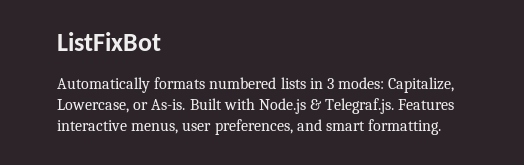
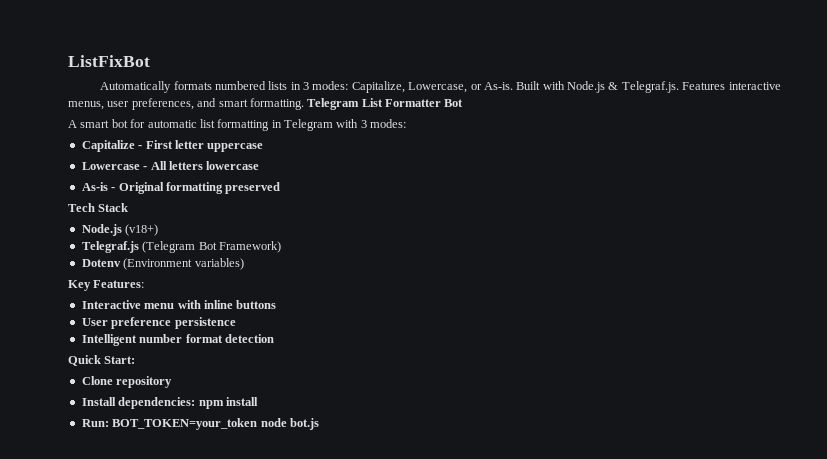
+ Telegram List Formatter Bot
+ A smart bot for automatic list formatting in Telegram with 3 modes:
+ Capitalize - First letter uppercase
+ Lowercase - All letters lowercase
+ As-is - Original formatting preserved
+ Tech Stack
+ Node.js (v18+)
+ Telegraf.js (Telegram Bot Framework)
+ Dotenv (Environment variables)
+ Key Features:
+ Interactive menu with inline buttons
+ User preference persistence
+ Intelligent number format detection
+ Quick Start:
+ Clone repository
+ Install dependencies: npm install
+ Run: BOT_TOKEN=your_token node bot.js

